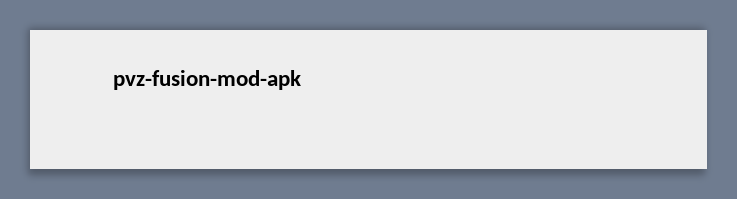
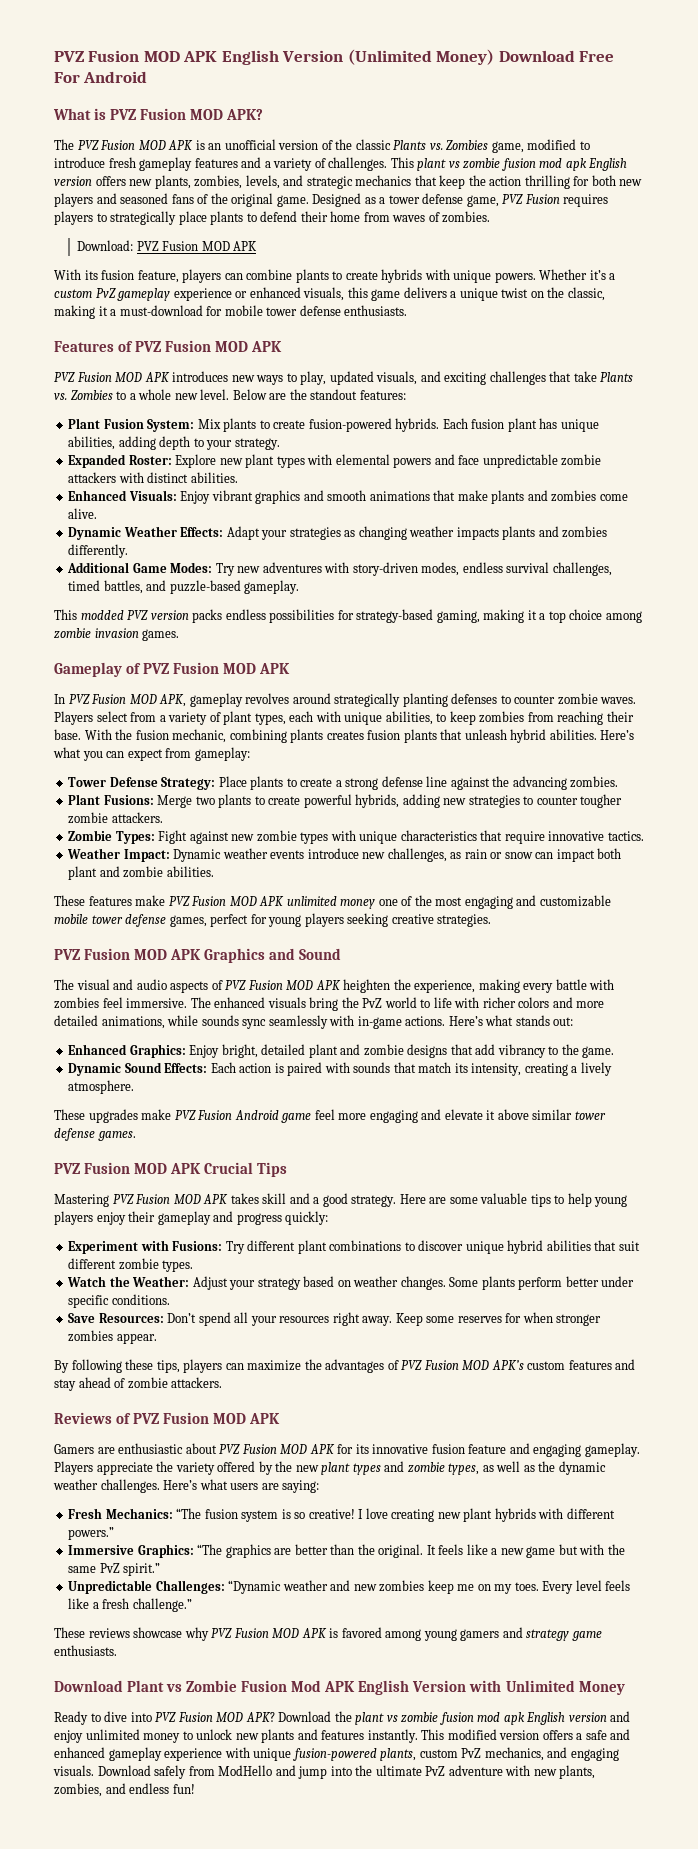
- pvz-fusion-mod-apk
+ PVZ Fusion MOD APK English Version (Unlimited Money) Download Free For Android
+ What is PVZ Fusion MOD APK?
+ The PVZ Fusion MOD APK is an unofficial version of the classic Plants vs. Zombies game, modified to introduce fresh gameplay features and a variety of challenges. This plant vs zombie fusion mod apk English version offers new plants, zombies, levels, and strategic mechanics that keep the action thrilling for both new players and seasoned fans of the original game. Designed as a tower defense game, PVZ Fusion requires players to strategically place plants to defend their home from waves of zombies.
+ Download: PVZ Fusion MOD APK
+ With its fusion feature, players can combine plants to create hybrids with unique powers. Whether it’s a custom PvZ gameplay experience or enhanced visuals, this game delivers a unique twist on the classic, making it a must-download for mobile tower defense enthusiasts.
+ Features of PVZ Fusion MOD APK
+ PVZ Fusion MOD APK introduces new ways to play, updated visuals, and exciting challenges that take Plants vs. Zombies to a whole new level. Below are the standout features:
+ Plant Fusion System: Mix plants to create fusion-powered hybrids. Each fusion plant has unique abilities, adding depth to your strategy.
+ Expanded Roster: Explore new plant types with elemental powers and face unpredictable zombie attackers with distinct abilities.
+ Enhanced Visuals: Enjoy vibrant graphics and smooth animations that make plants and zombies come alive.
+ Dynamic Weather Effects: Adapt your strategies as changing weather impacts plants and zombies differently.
+ Additional Game Modes: Try new adventures with story-driven modes, endless survival challenges, timed battles, and puzzle-based gameplay.
+ This modded PVZ version packs endless possibilities for strategy-based gaming, making it a top choice among zombie invasion games.
+ Gameplay of PVZ Fusion MOD APK
+ In PVZ Fusion MOD APK, gameplay revolves around strategically planting defenses to counter zombie waves. Players select from a variety of plant types, each with unique abilities, to keep zombies from reaching their base. With the fusion mechanic, combining plants creates fusion plants that unleash hybrid abilities. Here’s what you can expect from gameplay:
+ Tower Defense Strategy: Place plants to create a strong defense line against the advancing zombies.
+ Plant Fusions: Merge two plants to create powerful hybrids, adding new strategies to counter tougher zombie attackers.
+ Zombie Types: Fight against new zombie types with unique characteristics that require innovative tactics.
+ Weather Impact: Dynamic weather events introduce new challenges, as rain or snow can impact both plant and zombie abilities.
+ These features make PVZ Fusion MOD APK unlimited money one of the most engaging and customizable mobile tower defense games, perfect for young players seeking creative strategies.
+ PVZ Fusion MOD APK Graphics and Sound
+ The visual and audio aspects of PVZ Fusion MOD APK heighten the experience, making every battle with zombies feel immersive. The enhanced visuals bring the PvZ world to life with richer colors and more detailed animations, while sounds sync seamlessly with in-game actions. Here’s what stands out:
+ Enhanced Graphics: Enjoy bright, detailed plant and zombie designs that add vibrancy to the game.
+ Dynamic Sound Effects: Each action is paired with sounds that match its intensity, creating a lively atmosphere.
+ These upgrades make PVZ Fusion Android game feel more engaging and elevate it above similar tower defense games.
+ PVZ Fusion MOD APK Crucial Tips
+ Mastering PVZ Fusion MOD APK takes skill and a good strategy. Here are some valuable tips to help young players enjoy their gameplay and progress quickly:
+ Experiment with Fusions: Try different plant combinations to discover unique hybrid abilities that suit different zombie types.
+ Watch the Weather: Adjust your strategy based on weather changes. Some plants perform better under specific conditions.
+ Save Resources: Don’t spend all your resources right away. Keep some reserves for when stronger zombies appear.
+ By following these tips, players can maximize the advantages of PVZ Fusion MOD APK’s custom features and stay ahead of zombie attackers.
+ Reviews of PVZ Fusion MOD APK
+ Gamers are enthusiastic about PVZ Fusion MOD APK for its innovative fusion feature and engaging gameplay. Players appreciate the variety offered by the new plant types and zombie types, as well as the dynamic weather challenges. Here’s what users are saying:
+ Fresh Mechanics: “The fusion system is so creative! I love creating new plant hybrids with different powers.”
+ Immersive Graphics: “The graphics are better than the original. It feels like a new game but with the same PvZ spirit.”
+ Unpredictable Challenges: “Dynamic weather and new zombies keep me on my toes. Every level feels like a fresh challenge.”
+ These reviews showcase why PVZ Fusion MOD APK is favored among young gamers and strategy game enthusiasts.
+ Download Plant vs Zombie Fusion Mod APK English Version with Unlimited Money
+ Ready to dive into PVZ Fusion MOD APK? Download the plant vs zombie fusion mod apk English version and enjoy unlimited money to unlock new plants and features instantly. This modified version offers a safe and enhanced gameplay experience with unique fusion-powered plants, custom PvZ mechanics, and engaging visuals. Download safely from ModHello and jump into the ultimate PvZ adventure with new plants, zombies, and endless fun!

